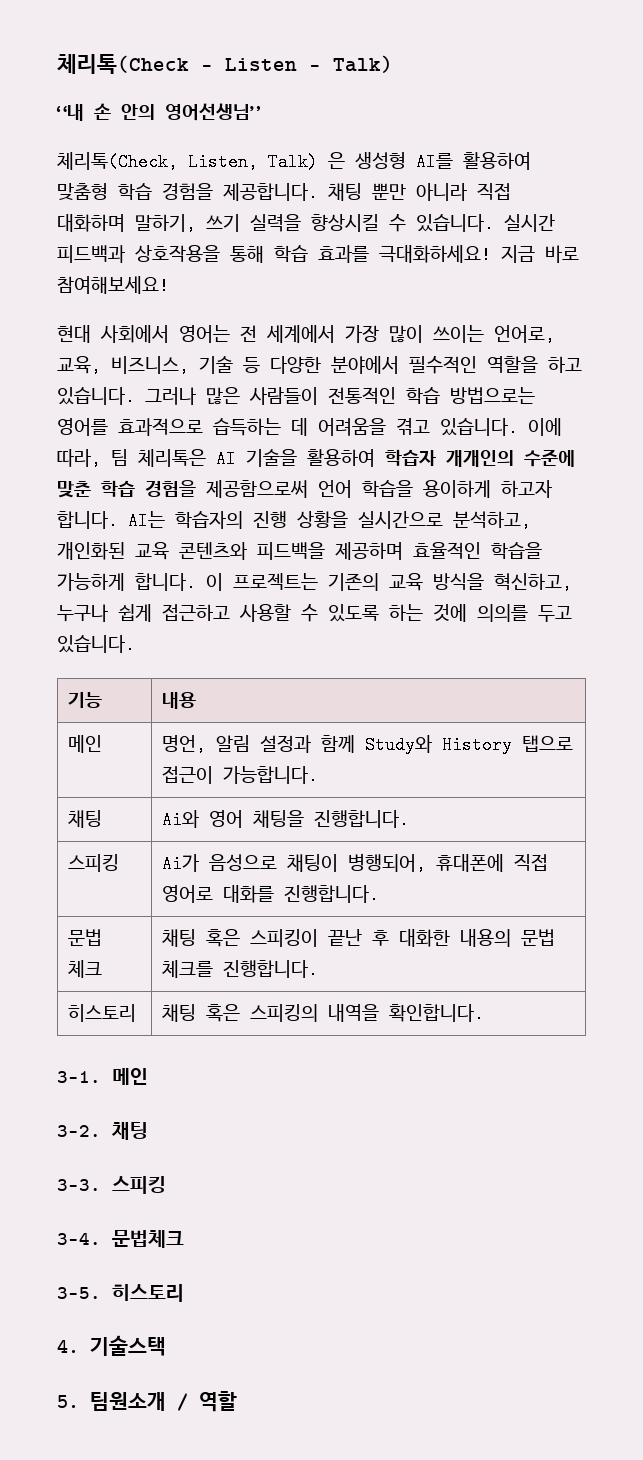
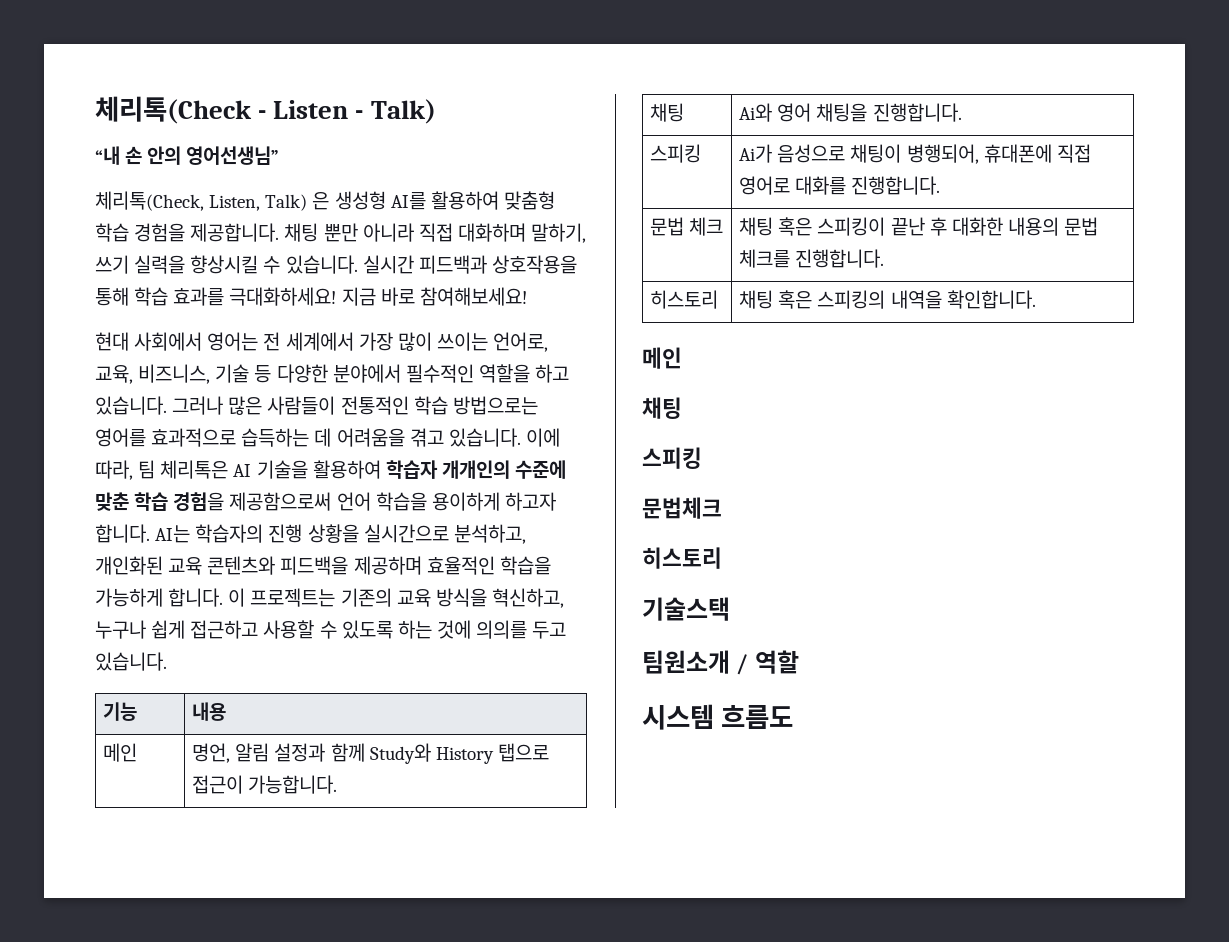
- 3-1.
- 3-2.
- 3-3.
- 3-4.
- 3-5.
- 4. 기술스택
+ 기술스택
- 5. 팀원소개 / 역할
+ 팀원소개 / 역할
+ 시스템 흐름도

